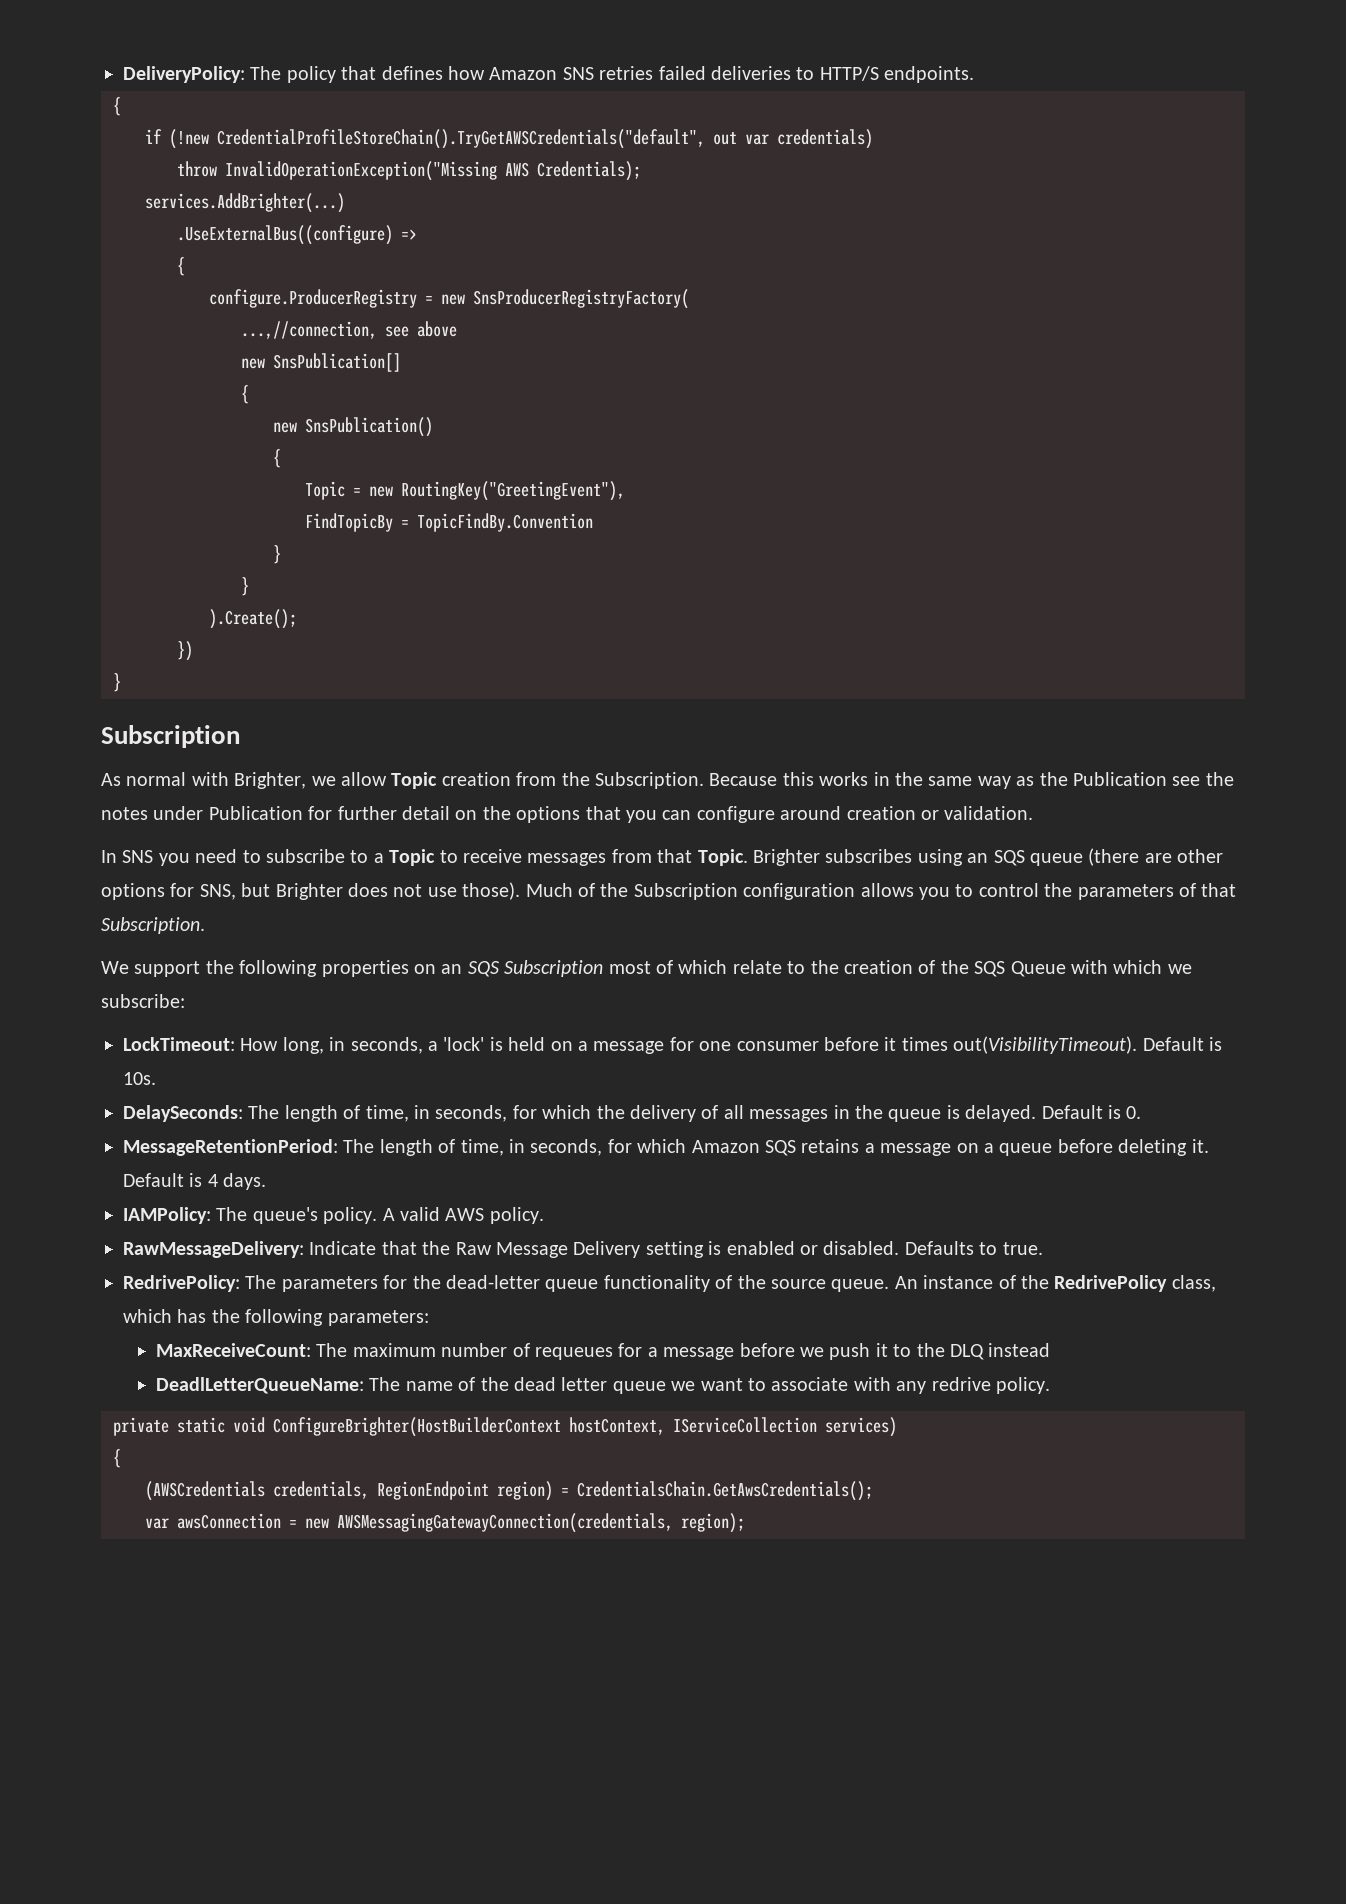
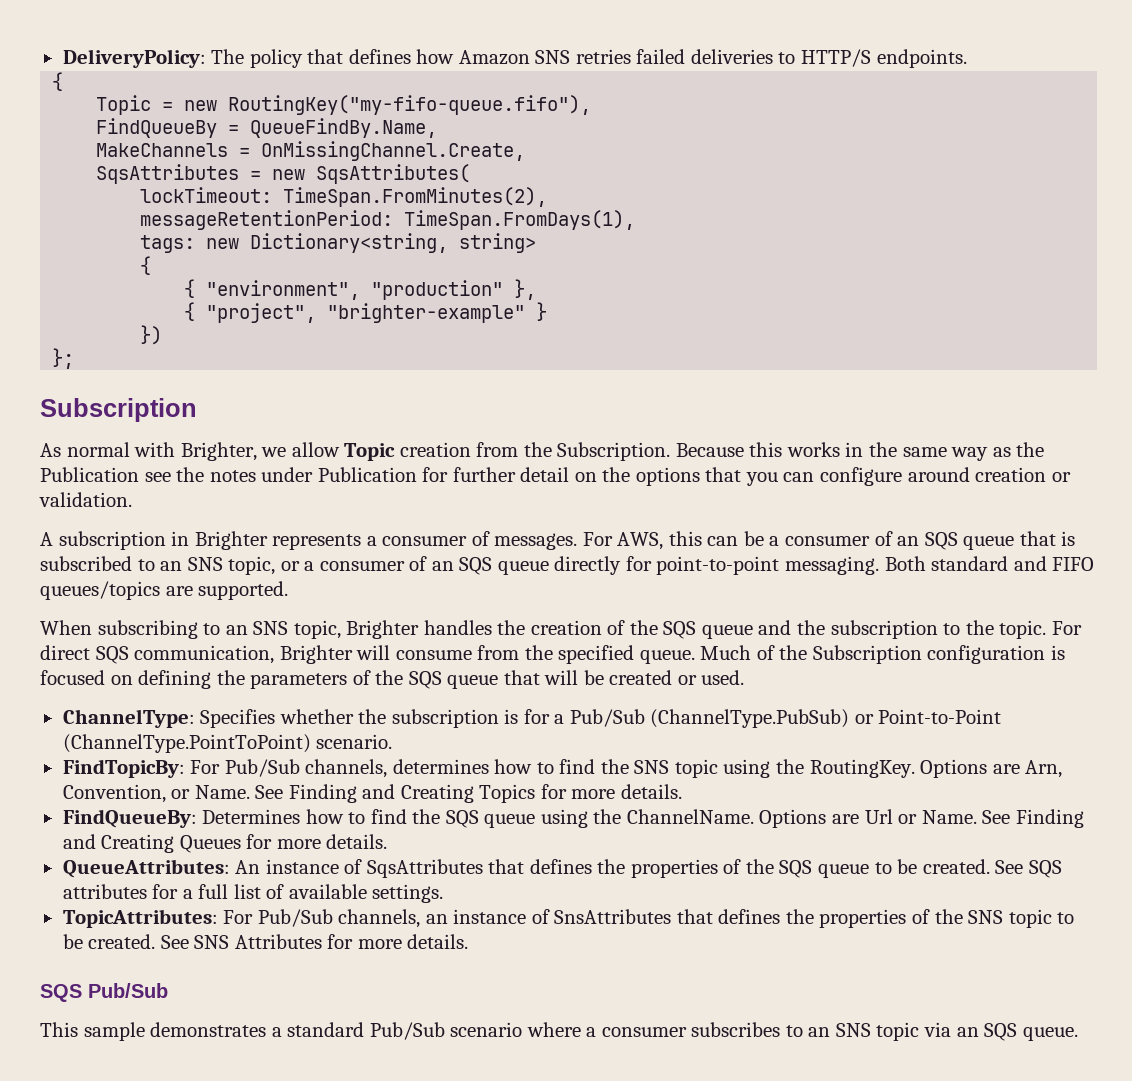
- if (!new CredentialProfileStoreChain().TryGetAWSCredentials("default", out var credentials)
- throw InvalidOperationException("Missing AWS Credentials);
- services.AddBrighter(...)
- .UseExternalBus((configure) =>
+ Topic = new RoutingKey("my-fifo-queue.fifo"),
+ FindQueueBy = QueueFindBy.Name,
+ MakeChannels = OnMissingChannel.Create,
+ SqsAttributes = new SqsAttributes(
+ lockTimeout: TimeSpan.FromMinutes(2),
+ messageRetentionPeriod: TimeSpan.FromDays(1),
+ tags: new Dictionary<string, string>
  {
- configure.ProducerRegistry = new SnsProducerRegistryFactory(
- ...,//connection, see above
- new SnsPublication[]
- {
- new SnsPublication()
- {
- Topic = new RoutingKey("GreetingEvent"),
- FindTopicBy = TopicFindBy.Convention
- }
- }
- ).Create();
+ { "environment", "production" },
+ { "project", "brighter-example" }
  })
- }
+ };
- In SNS you need to subscribe to a Topic to receive messages from that Topic. Brighter subscribes using an SQS queue (there are other options for SNS, but Brighter does not use those).
+ A subscription in Brighter represents a consumer of messages. For AWS, this can be a consumer of an SQS queue that is subscribed to an SNS topic, or a consumer of an SQS queue directly for point-to-point messaging. Both standard and FIFO queues/topics are supported.
+ When subscribing to an SNS topic, Brighter handles the creation of the SQS queue and the subscription to the topic. For direct SQS communication, Brighter will consume from the specified queue.
- Much of the Subscription configuration allows you to control the parameters of that Subscription.
- We support the following properties on an SQS Subscription most of which relate to the creation of the SQS Queue with which we subscribe:
- LockTimeout: How long, in seconds, a 'lock' is held on a message for one consumer before it times out(VisibilityTimeout). Default is 10s.
- DelaySeconds: The length of time, in seconds, for which the delivery of all messages in the queue is delayed. Default is 0.
- MessageRetentionPeriod: The length of time, in seconds, for which Amazon SQS retains a message on a queue before deleting it. Default is 4 days.
- IAMPolicy: The queue's policy. A valid AWS policy.
- RawMessageDelivery: Indicate that the Raw Message Delivery setting is enabled or disabled. Defaults to true.
- RedrivePolicy: The parameters for the dead-letter queue functionality of the source queue. An instance of the RedrivePolicy class, which has the following parameters:
- MaxReceiveCount: The maximum number of requeues for a message before we push it to the DLQ instead
- DeadlLetterQueueName: The name of the dead letter queue we want to associate with any redrive policy.
- private static void ConfigureBrighter(HostBuilderContext hostContext, IServiceCollection services)
- {
- (AWSCredentials credentials, RegionEndpoint region) = CredentialsChain.GetAwsCredentials();
- var awsConnection = new AWSMessagingGatewayConnection(credentials, region);
+ Much of the Subscription configuration is focused on defining the parameters of the SQS queue that will be created or used.
+ ChannelType: Specifies whether the subscription is for a Pub/Sub (ChannelType.PubSub) or Point-to-Point (ChannelType.PointToPoint) scenario.
+ FindTopicBy: For Pub/Sub channels, determines how to find the SNS topic using the RoutingKey. Options are Arn, Convention, or Name. See Finding and Creating Topics for more details.
+ FindQueueBy: Determines how to find the SQS queue using the ChannelName. Options are Url or Name. See Finding and Creating Queues for more details.
+ QueueAttributes: An instance of SqsAttributes that defines the properties of the SQS queue to be created. See SQS attributes for a full list of available settings.
+ TopicAttributes: For Pub/Sub channels, an instance of SnsAttributes that defines the properties of the SNS topic to be created. See SNS Attributes for more details.
+ SQS Pub/Sub
+ This sample demonstrates a standard Pub/Sub scenario where a consumer subscribes to an SNS topic via an SQS queue.

